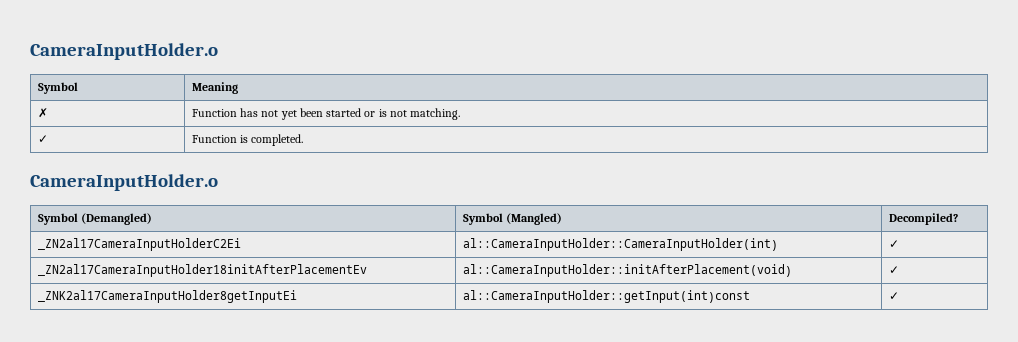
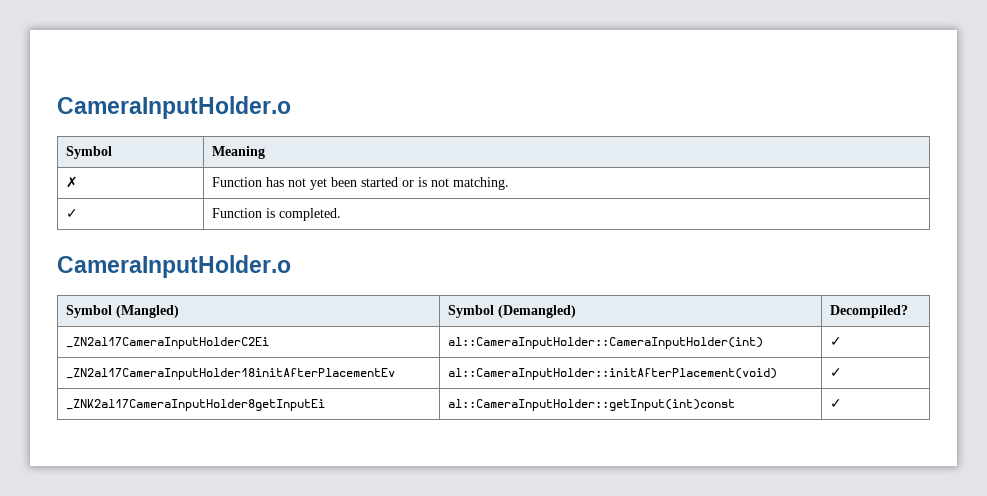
- Symbol (Demangled) | Symbol (Mangled) | Decompiled?
+ Symbol (Mangled) | Symbol (Demangled) | Decompiled?

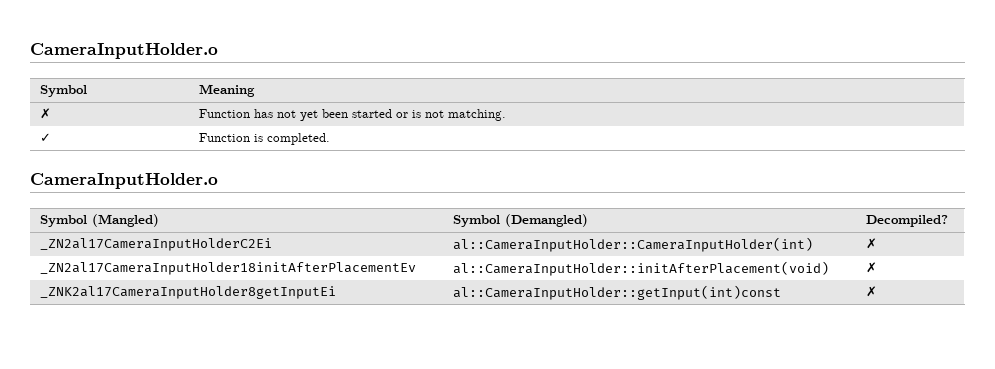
- _ZN2al17CameraInputHolderC2Ei | al::CameraInputHolder::CameraInputHolder(int) | ✓
+ _ZN2al17CameraInputHolderC2Ei | al::CameraInputHolder::CameraInputHolder(int) | ✗
- _ZN2al17CameraInputHolder18initAfterPlacementEv | al::CameraInputHolder::initAfterPlacement(void) | ✓
+ _ZN2al17CameraInputHolder18initAfterPlacementEv | al::CameraInputHolder::initAfterPlacement(void) | ✗
- _ZNK2al17CameraInputHolder8getInputEi | al::CameraInputHolder::getInput(int)const | ✓
+ _ZNK2al17CameraInputHolder8getInputEi | al::CameraInputHolder::getInput(int)const | ✗

